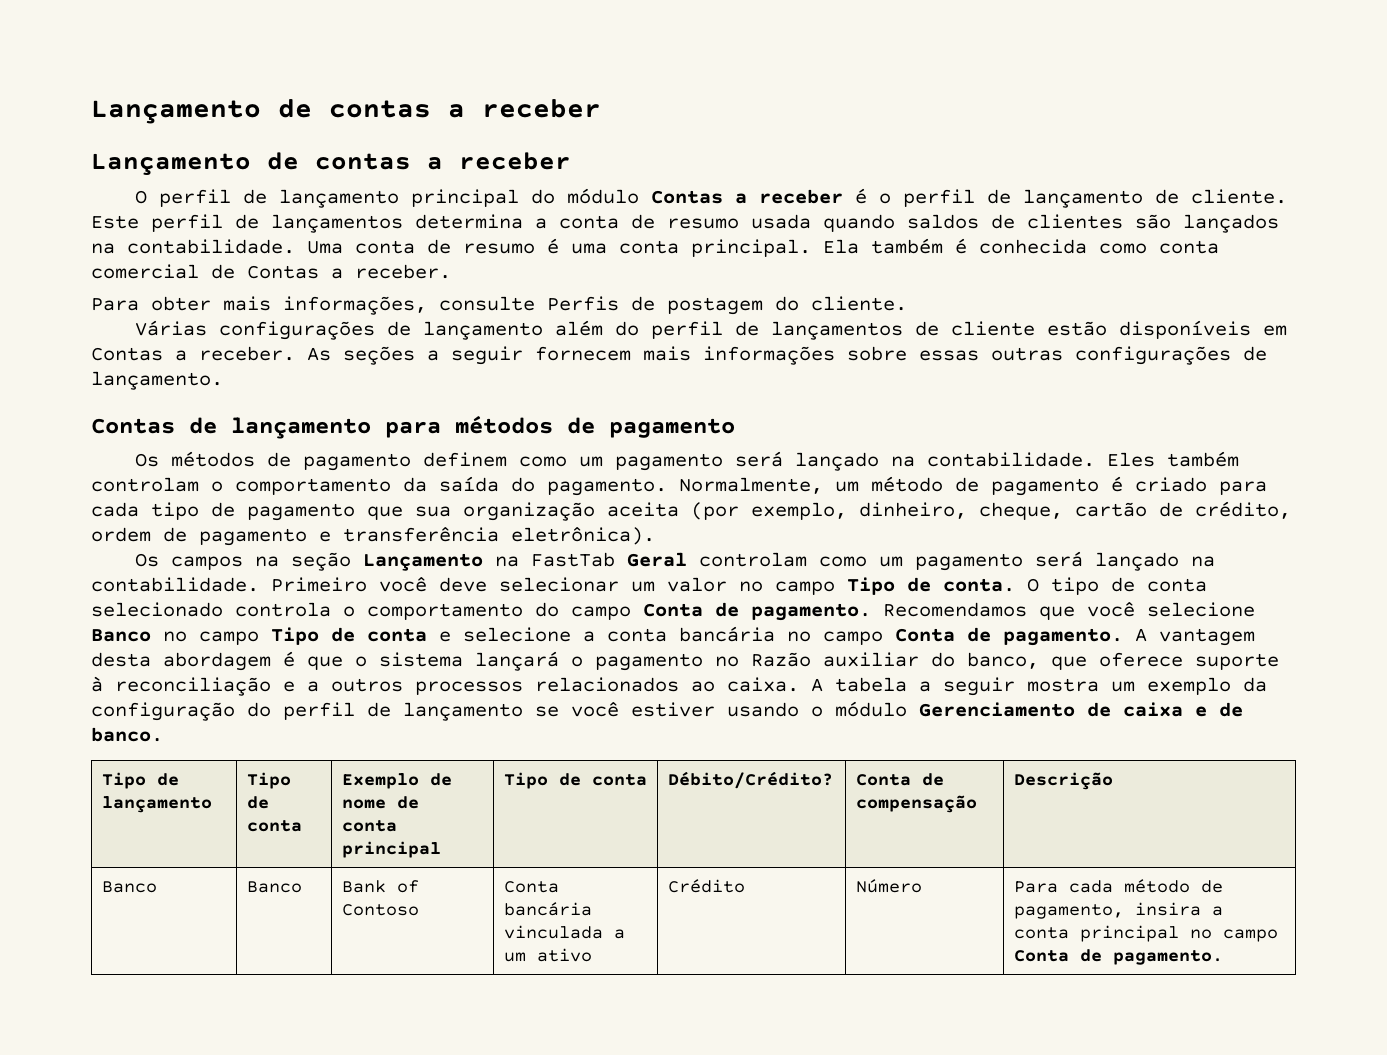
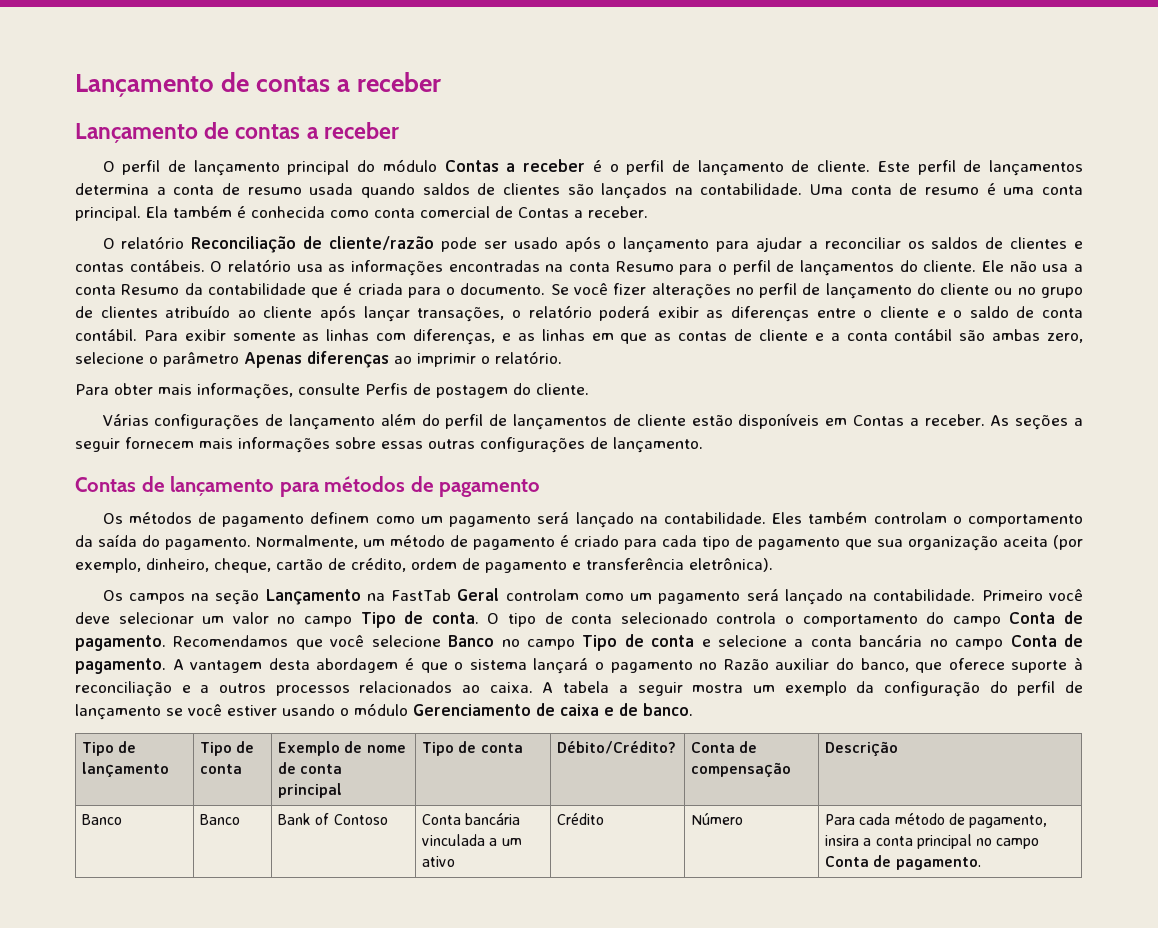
+ O relatório Reconciliação de cliente/razão pode ser usado após o lançamento para ajudar a reconciliar os saldos de clientes e contas contábeis. O relatório usa as informações encontradas na conta Resumo para o perfil de lançamentos do cliente. Ele não usa a conta Resumo da contabilidade que é criada para o documento. Se você fizer alterações no perfil de lançamento do cliente ou no grupo de clientes atribuído ao cliente após lançar transações, o relatório poderá exibir as diferenças entre o cliente e o saldo de conta contábil. Para exibir somente as linhas com diferenças, e as linhas em que as contas de cliente e a conta contábil são ambas zero, selecione o parâmetro Apenas diferenças ao imprimir o relatório.

